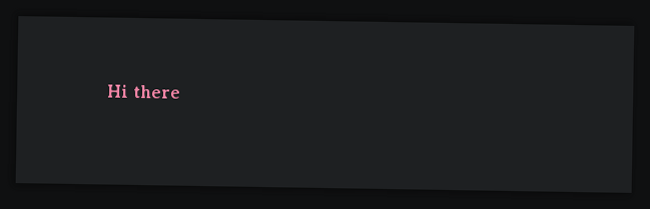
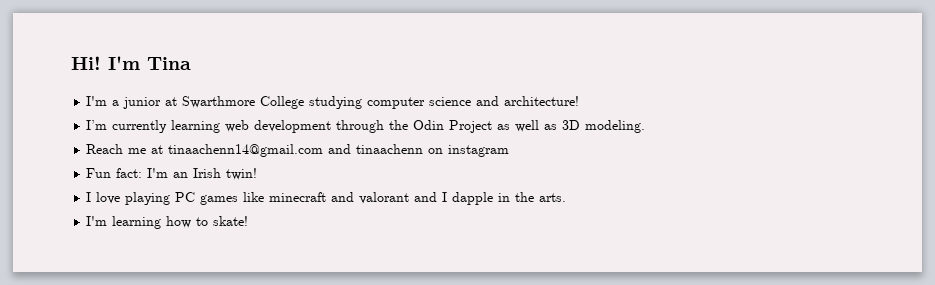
- Hi there
+ Hi! I'm Tina
+ I'm a junior at Swarthmore College studying computer science and architecture!
+ I’m currently learning web development through the Odin Project as well as 3D modeling.
+ Reach me at tinaachenn14@gmail.com and tinaachenn on instagram
+ Fun fact: I'm an Irish twin!
+ I love playing PC games like minecraft and valorant and I dapple in the arts.
+ I'm learning how to skate!

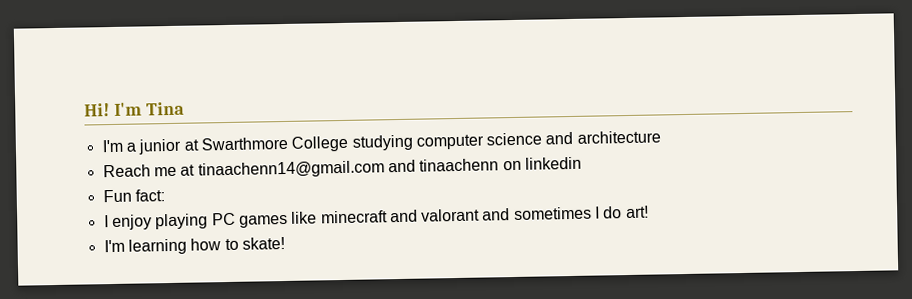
- I'm a junior at Swarthmore College studying computer science and architecture!
- I’m currently learning web development through the Odin Project as well as 3D modeling.
+ I'm a junior at Swarthmore College studying computer science and architecture
- Reach me at tinaachenn14@gmail.com and tinaachenn on instagram
+ Reach me at tinaachenn14@gmail.com and tinaachenn on linkedin
- Fun fact: I'm an Irish twin!
- I love playing PC games like minecraft and valorant and I dapple in the arts.
+ Fun fact:
+ I enjoy playing PC games like minecraft and valorant and sometimes I do art!

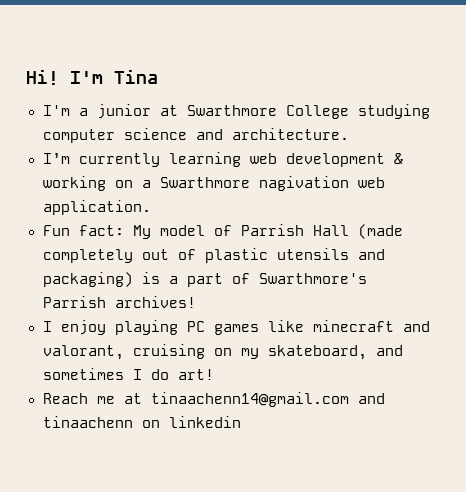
- I'm a junior at Swarthmore College studying computer science and architecture
+ I'm a junior at Swarthmore College studying computer science and architecture.
+ I’m currently learning web development & working on a Swarthmore nagivation web application.
+ Fun fact: My model of Parrish Hall (made completely out of plastic utensils and packaging) is a part of Swarthmore's Parrish archives!
+ I enjoy playing PC games like minecraft and valorant, cruising on my skateboard, and sometimes I do art!
- Fun fact:
- I enjoy playing PC games like minecraft and valorant and sometimes I do art!
- I'm learning how to skate!

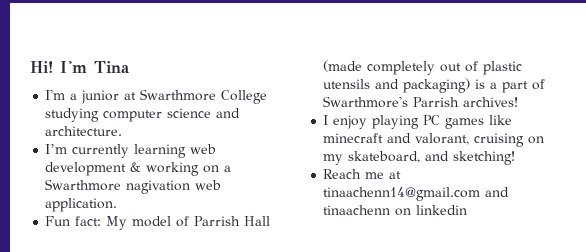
- I enjoy playing PC games like minecraft and valorant, cruising on my skateboard, and sometimes I do art!
+ I enjoy playing PC games like minecraft and valorant, cruising on my skateboard, and sketching!

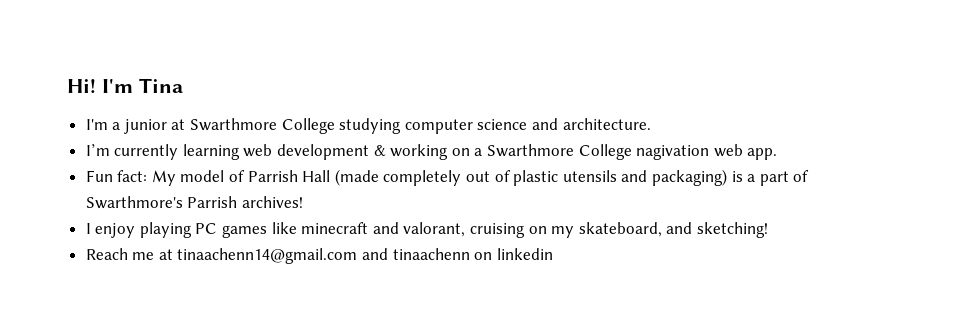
- I’m currently learning web development & working on a Swarthmore nagivation web application.
+ I’m currently learning web development & working on a Swarthmore College nagivation web app.

